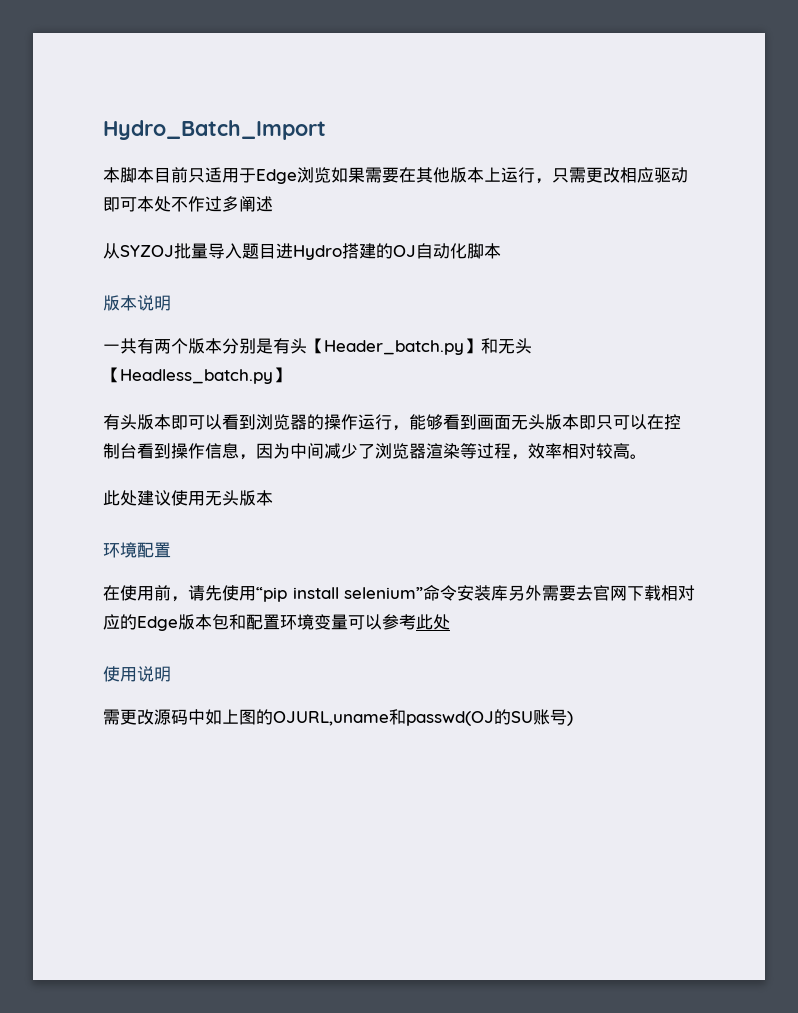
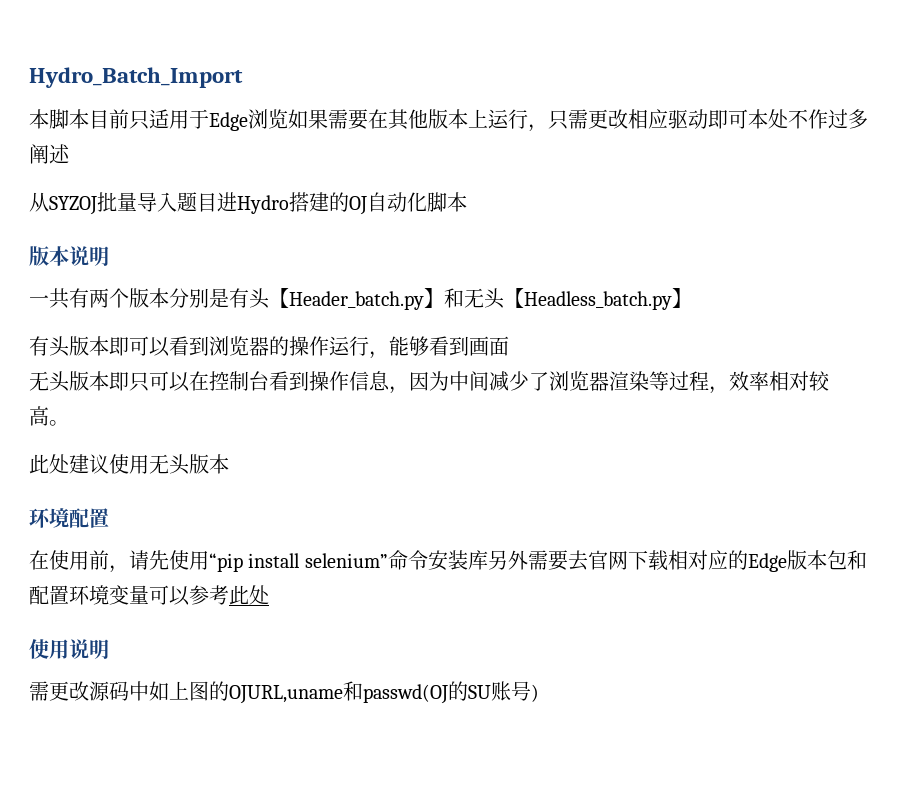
- 有头版本即可以看到浏览器的操作运行，能够看到画面无头版本即只可以在控制台看到操作信息，因为中间减少了浏览器渲染等过程，效率相对较高。
+ 有头版本即可以看到浏览器的操作运行，能够看到画面
+ 无头版本即只可以在控制台看到操作信息，因为中间减少了浏览器渲染等过程，效率相对较高。

